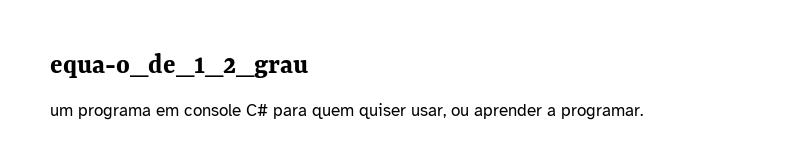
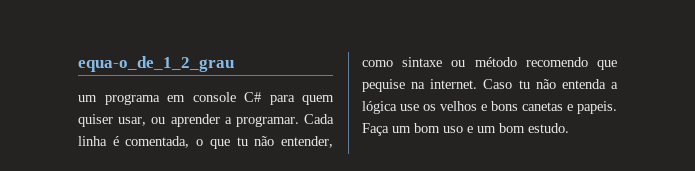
+ Cada linha é comentada, o que tu não entender, como sintaxe ou método recomendo que pequise na internet. Caso tu não entenda a lógica use os velhos e bons canetas e papeis. Faça um bom uso e um bom estudo.

